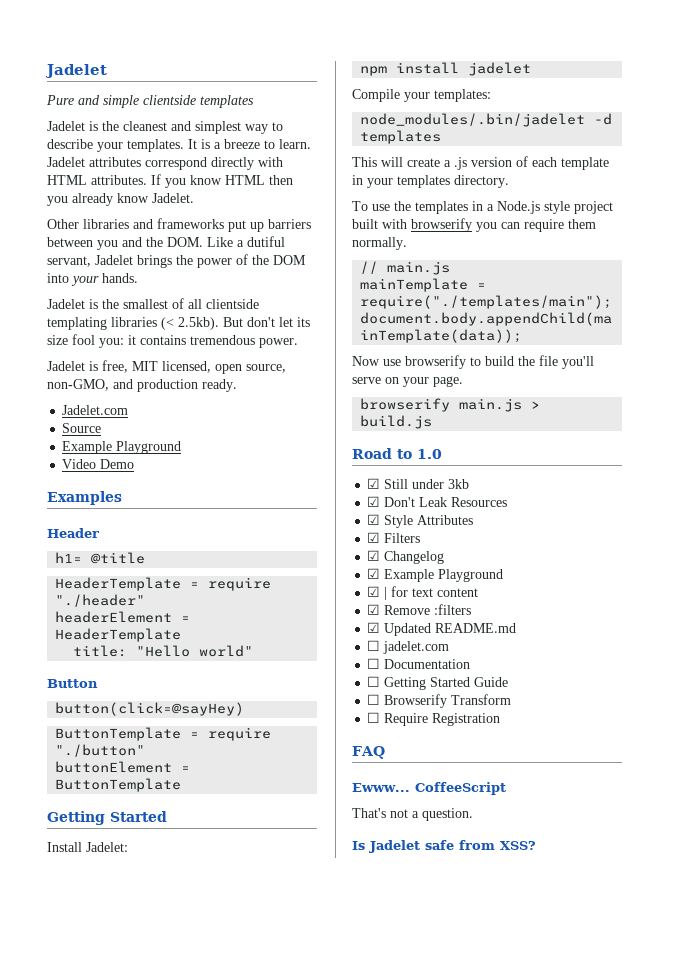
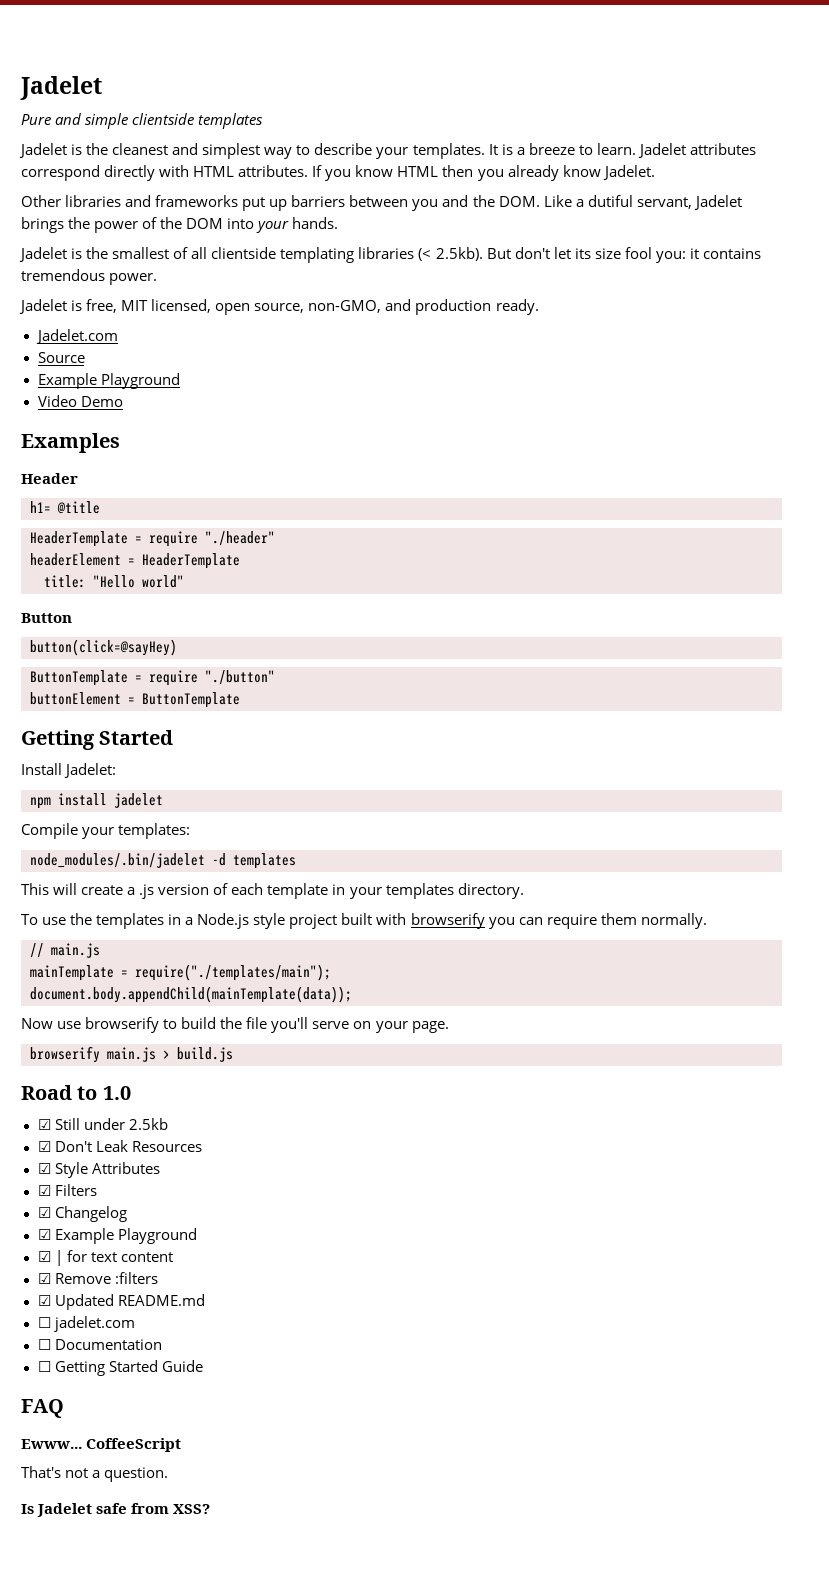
- ☑ Still under 3kb
+ ☑ Still under 2.5kb
- ☐ Browserify Transform
- ☐ Require Registration

